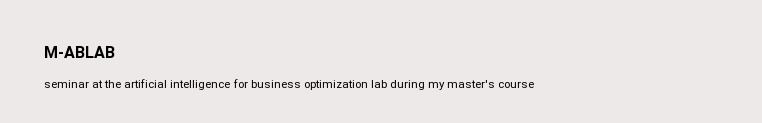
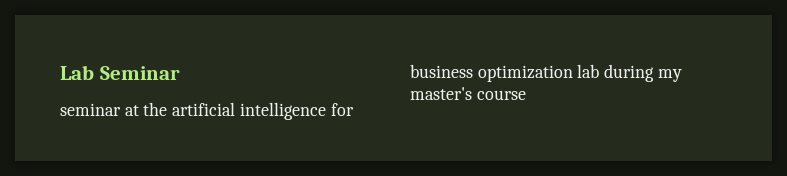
- M-ABLAB
+ Lab Seminar

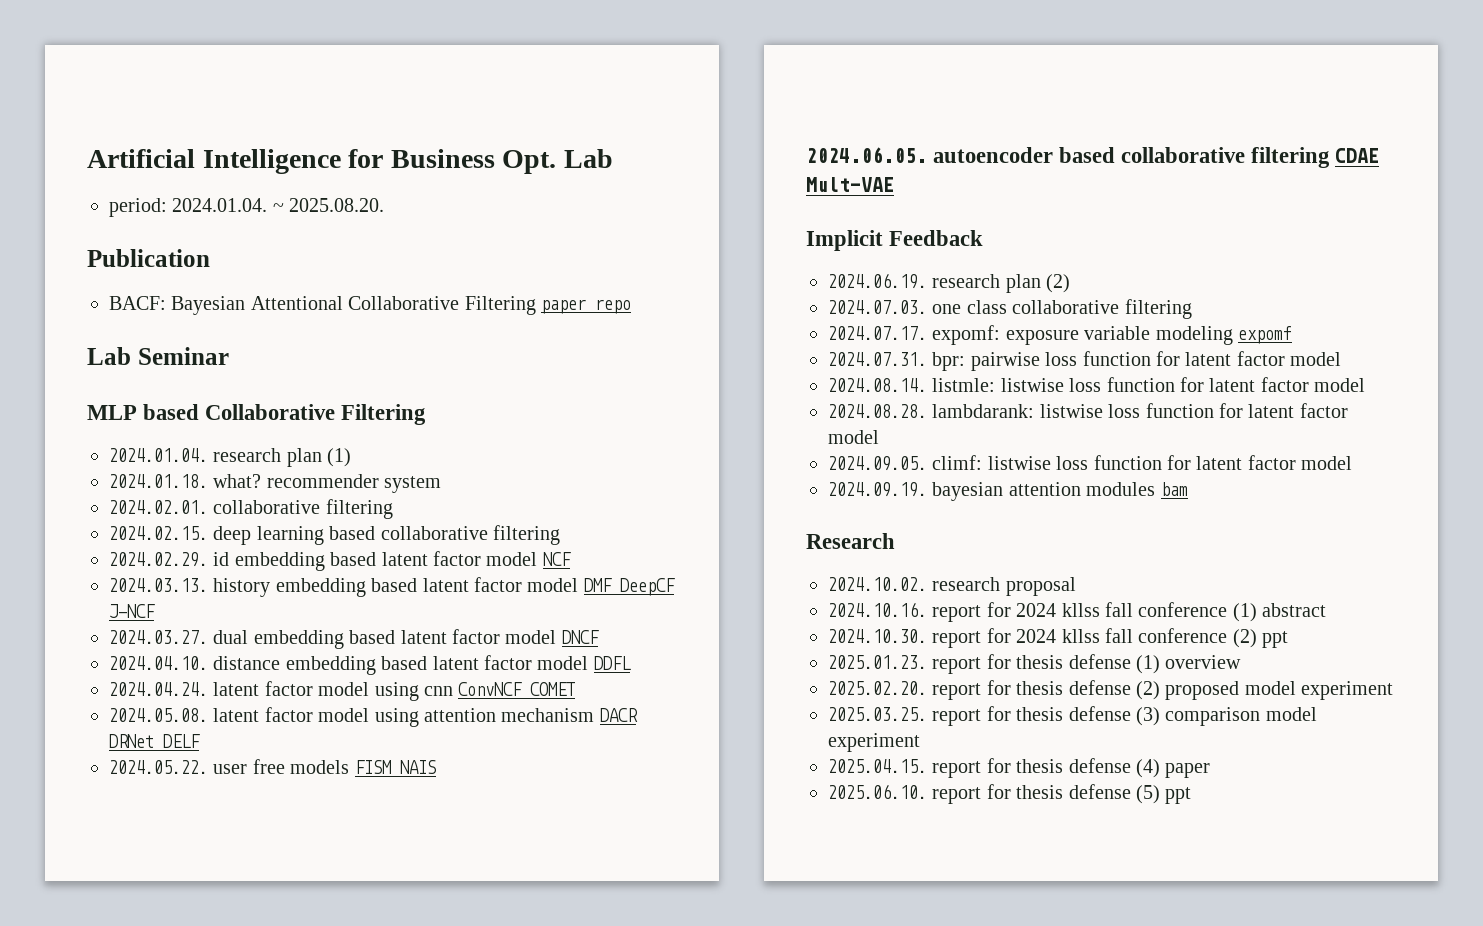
+ Artificial Intelligence for Business Opt. Lab
+ period: 2024.01.04. ~ 2025.08.20.
+ Publication
+ BACF: Bayesian Attentional Collaborative Filtering paper repo
  Lab Seminar
- seminar at the artificial intelligence for business optimization lab during my master's course
+ MLP based Collaborative Filtering
+ 2024.01.04. research plan (1)
+ 2024.01.18. what? recommender system
+ 2024.02.01. collaborative filtering
+ 2024.02.15. deep learning based collaborative filtering
+ 2024.02.29. id embedding based latent factor model NCF
+ 2024.03.13. history embedding based latent factor model DMF DeepCF J-NCF
+ 2024.03.27. dual embedding based latent factor model DNCF
+ 2024.04.10. distance embedding based latent factor model DDFL
+ 2024.04.24. latent factor model using cnn ConvNCF COMET
+ 2024.05.08. latent factor model using attention mechanism DACR DRNet DELF
+ 2024.05.22. user free models FISM NAIS
+ 2024.06.05. autoencoder based collaborative filtering CDAE Mult-VAE
+ Implicit Feedback
+ 2024.06.19. research plan (2)
+ 2024.07.03. one class collaborative filtering
+ 2024.07.17. expomf: exposure variable modeling expomf
+ 2024.07.31. bpr: pairwise loss function for latent factor model
+ 2024.08.14. listmle: listwise loss function for latent factor model
+ 2024.08.28. lambdarank: listwise loss function for latent factor model
+ 2024.09.05. climf: listwise loss function for latent factor model
+ 2024.09.19. bayesian attention modules bam
+ Research
+ 2024.10.02. research proposal
+ 2024.10.16. report for 2024 kllss fall conference (1) abstract
+ 2024.10.30. report for 2024 kllss fall conference (2) ppt
+ 2025.01.23. report for thesis defense (1) overview
+ 2025.02.20. report for thesis defense (2) proposed model experiment
+ 2025.03.25. report for thesis defense (3) comparison model experiment
+ 2025.04.15. report for thesis defense (4) paper
+ 2025.06.10. report for thesis defense (5) ppt

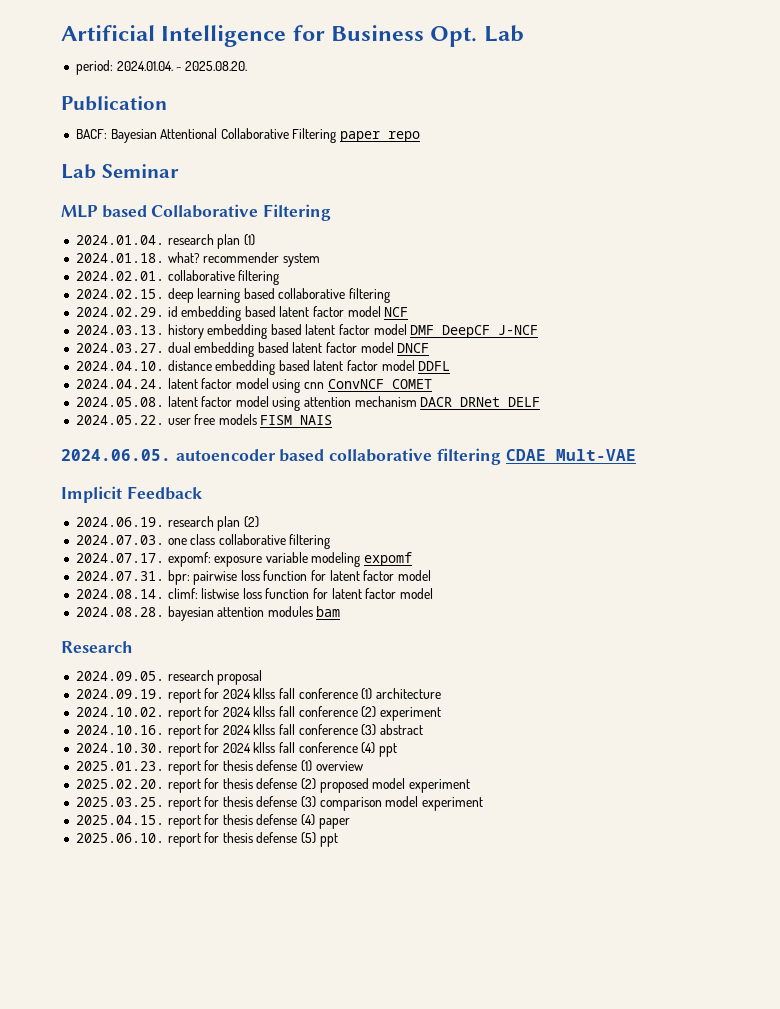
- 2024.08.14. listmle: listwise loss function for latent factor model
+ 2024.08.14. climf: listwise loss function for latent factor model
- 2024.08.28. lambdarank: listwise loss function for latent factor model
- 2024.09.05. climf: listwise loss function for latent factor model
- 2024.09.19. bayesian attention modules bam
+ 2024.08.28. bayesian attention modules bam
- 2024.10.02. research proposal
+ 2024.09.05. research proposal
+ 2024.09.19. report for 2024 kllss fall conference (1) architecture
+ 2024.10.02. report for 2024 kllss fall conference (2) experiment
- 2024.10.16. report for 2024 kllss fall conference (1) abstract
+ 2024.10.16. report for 2024 kllss fall conference (3) abstract
- 2024.10.30. report for 2024 kllss fall conference (2) ppt
+ 2024.10.30. report for 2024 kllss fall conference (4) ppt

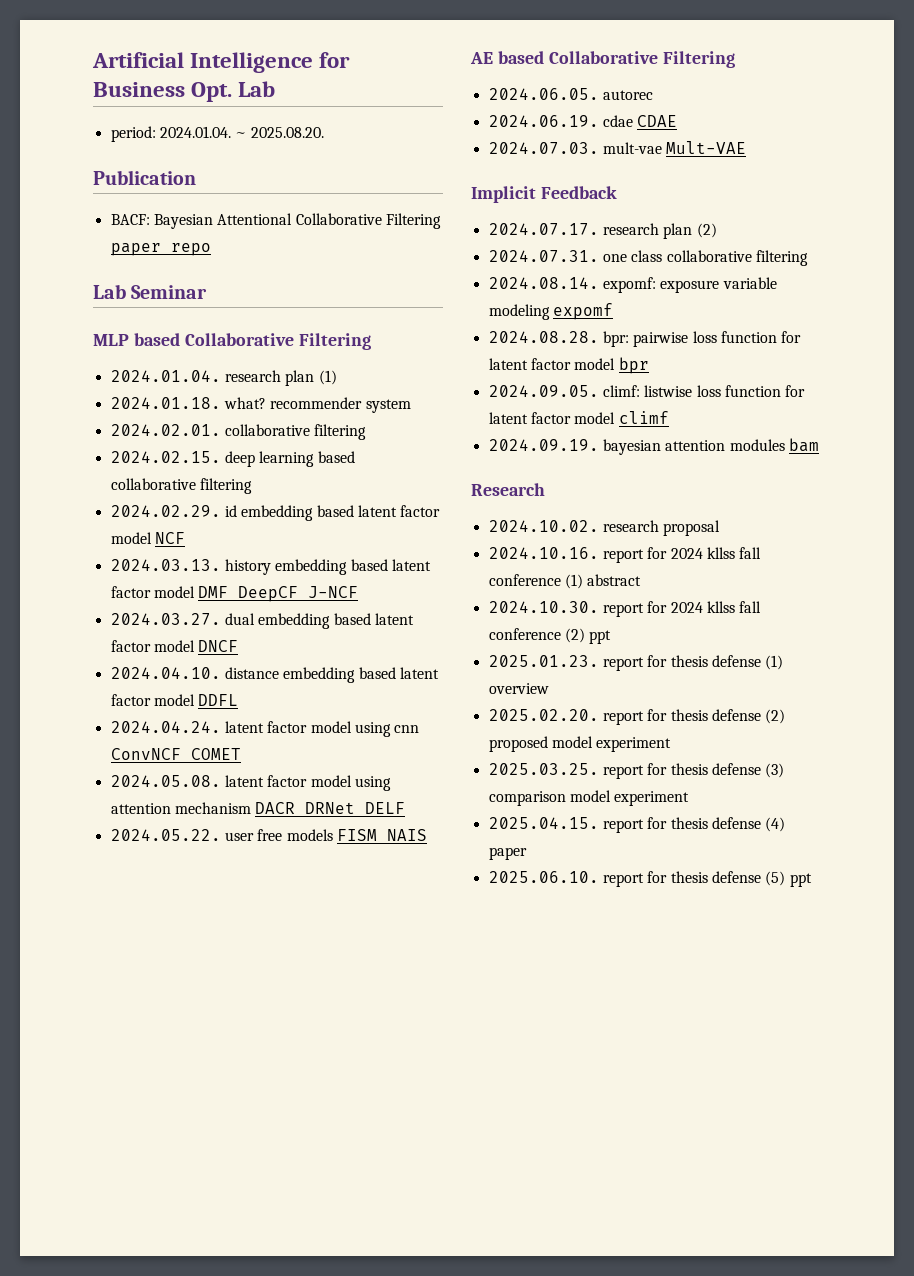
- 2024.06.05. autoencoder based collaborative filtering CDAE Mult-VAE
+ AE based Collaborative Filtering
+ 2024.06.05. autorec
+ 2024.06.19. cdae CDAE
+ 2024.07.03. mult-vae Mult-VAE
- 2024.06.19. research plan (2)
+ 2024.07.17. research plan (2)
- 2024.07.03. one class collaborative filtering
+ 2024.07.31. one class collaborative filtering
- 2024.07.17. expomf: exposure variable modeling expomf
+ 2024.08.14. expomf: exposure variable modeling expomf
- 2024.07.31. bpr: pairwise loss function for latent factor model
- 2024.08.14. climf: listwise loss function for latent factor model
- 2024.08.28. bayesian attention modules bam
+ 2024.08.28. bpr: pairwise loss function for latent factor model bpr
+ 2024.09.05. climf: listwise loss function for latent factor model climf
+ 2024.09.19. bayesian attention modules bam
- 2024.09.05. research proposal
+ 2024.10.02. research proposal
- 2024.09.19. report for 2024 kllss fall conference (1) architecture
- 2024.10.02. report for 2024 kllss fall conference (2) experiment
- 2024.10.16. report for 2024 kllss fall conference (3) abstract
+ 2024.10.16. report for 2024 kllss fall conference (1) abstract
- 2024.10.30. report for 2024 kllss fall conference (4) ppt
+ 2024.10.30. report for 2024 kllss fall conference (2) ppt

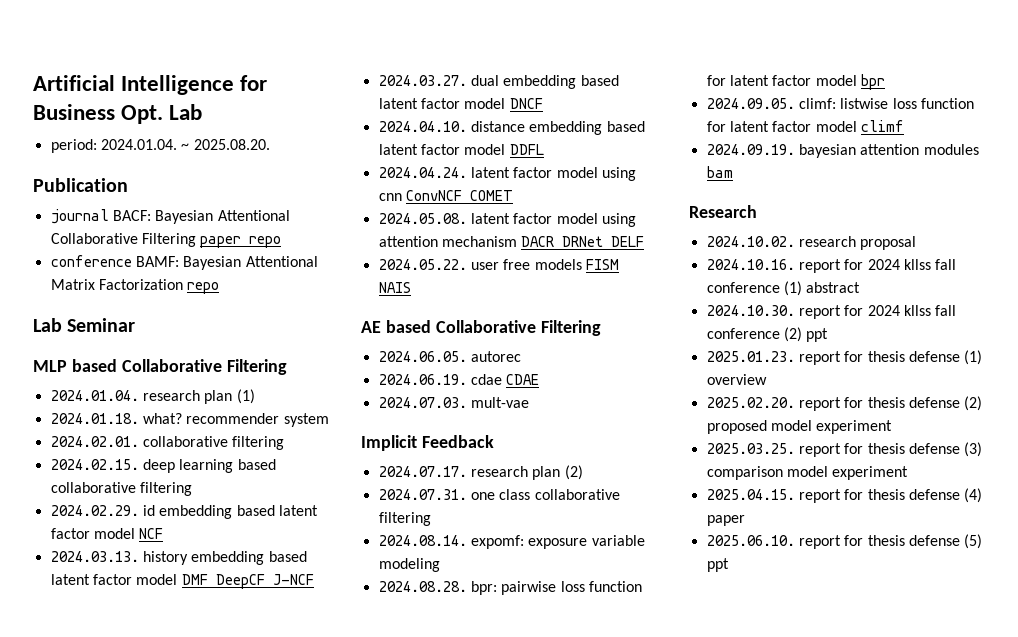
- BACF: Bayesian Attentional Collaborative Filtering paper repo
+ journal BACF: Bayesian Attentional Collaborative Filtering paper repo
+ conference BAMF: Bayesian Attentional Matrix Factorization repo
- 2024.07.03. mult-vae Mult-VAE
+ 2024.07.03. mult-vae
- 2024.08.14. expomf: exposure variable modeling expomf
+ 2024.08.14. expomf: exposure variable modeling

